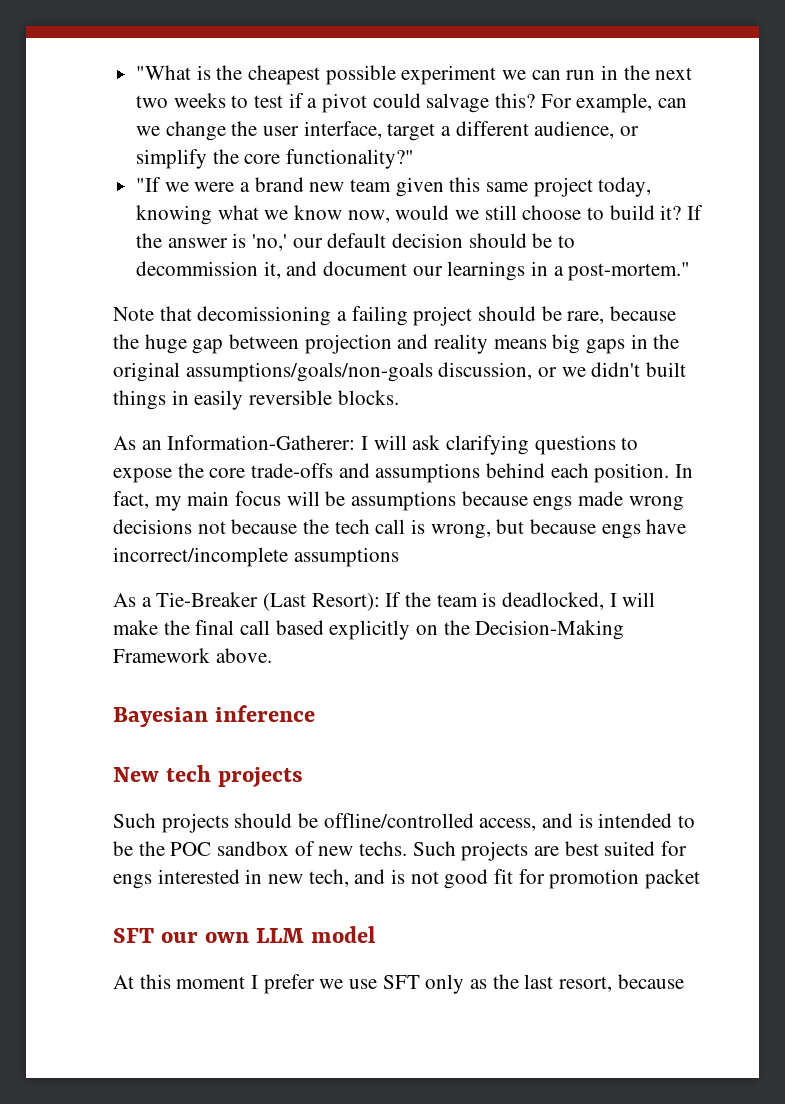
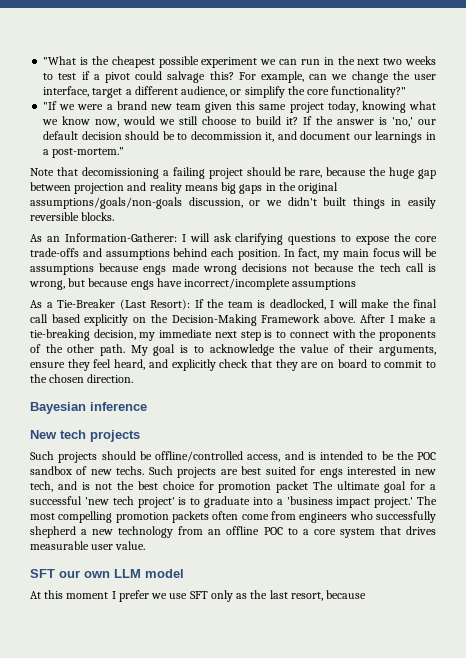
+ After I make a tie-breaking decision, my immediate next step is to connect with the proponents of the other path. My goal is to acknowledge the value of their arguments, ensure they feel heard, and explicitly check that they are on board to commit to the chosen direction.
- Such projects are best suited for engs interested in new tech, and is not good fit for promotion packet
+ Such projects are best suited for engs interested in new tech, and is not the best choice for promotion packet The ultimate goal for a successful 'new tech project' is to graduate into a 'business impact project.' The most compelling promotion packets often come from engineers who successfully shepherd a new technology from an offline POC to a core system that drives measurable user value.

